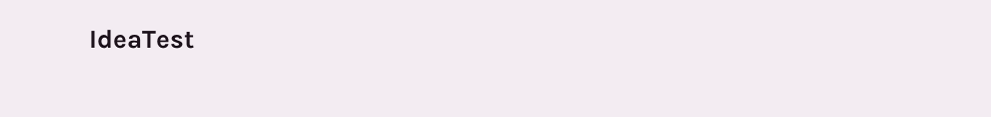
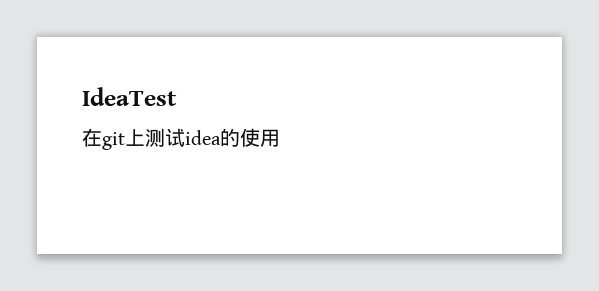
+ 在git上测试idea的使用

